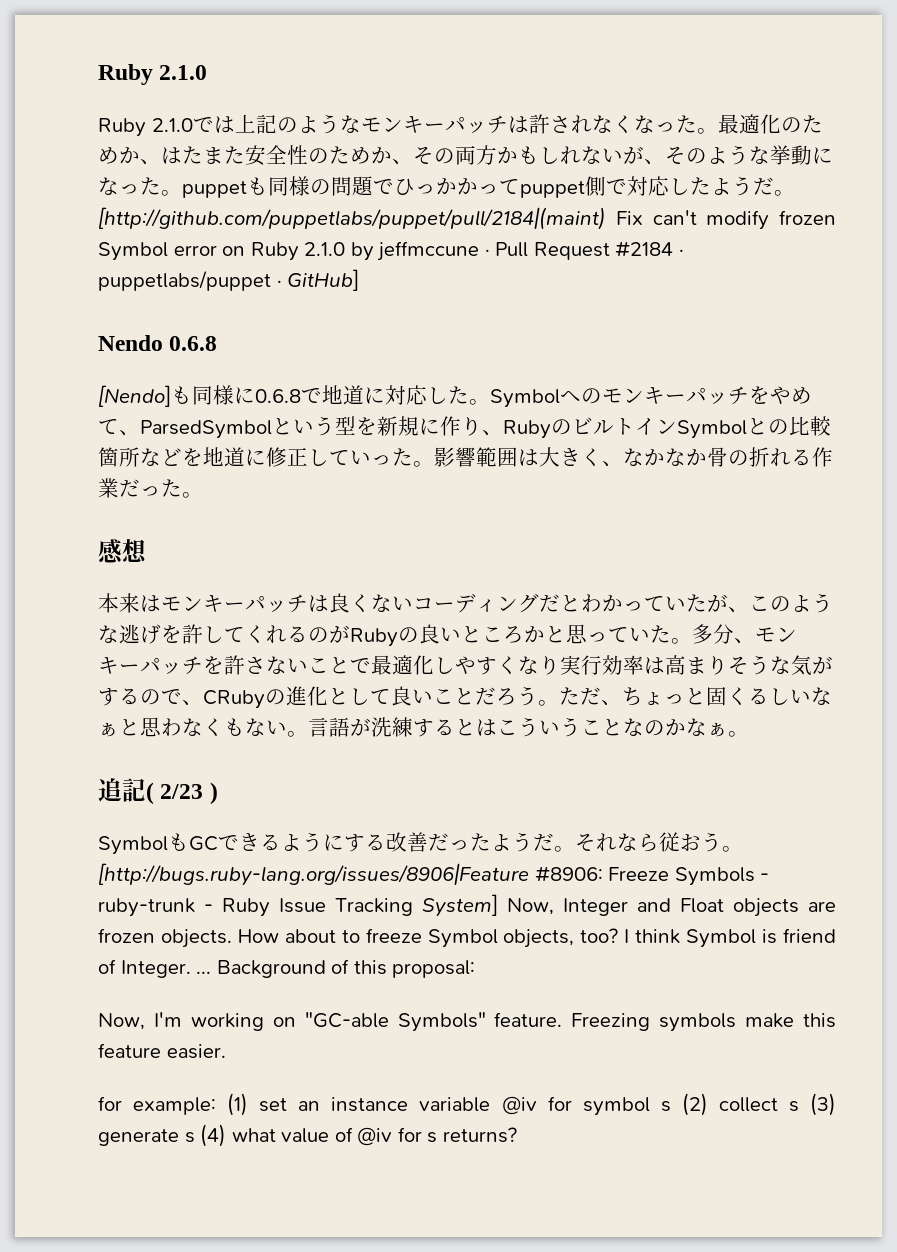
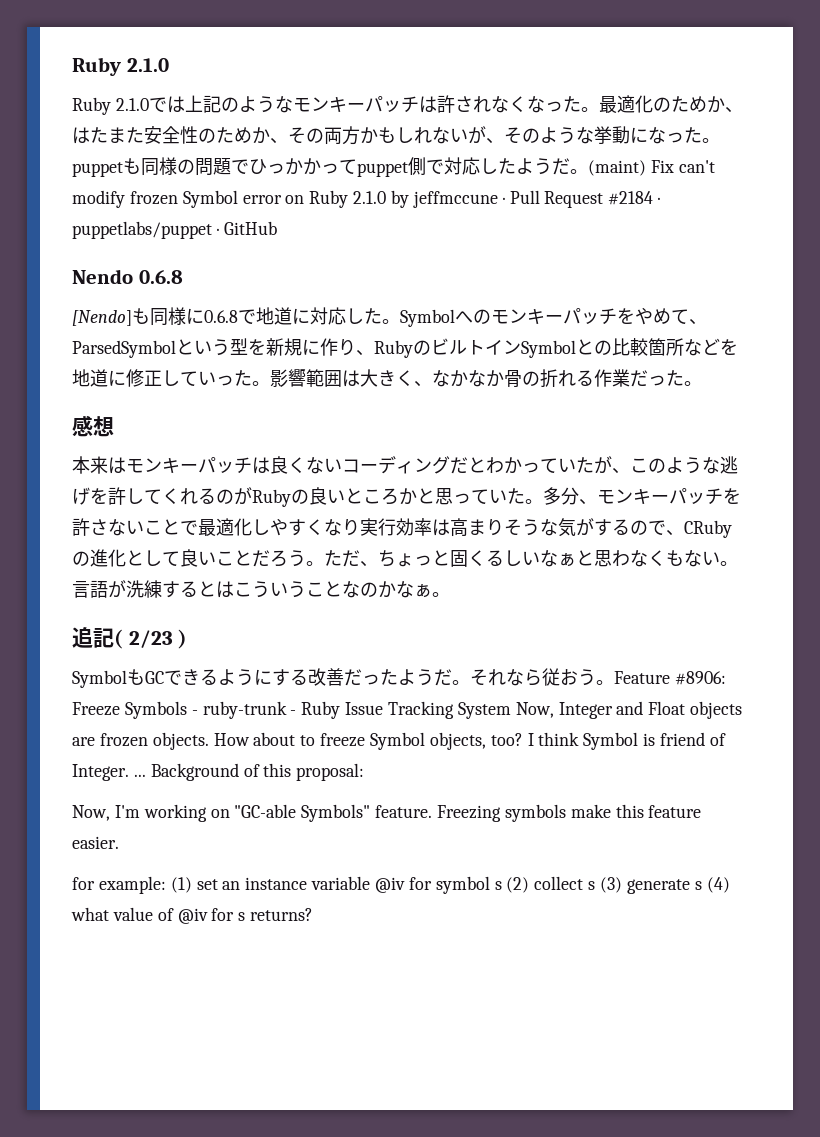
- [http://github.com/puppetlabs/puppet/pull/2184|(maint) Fix can't modify frozen Symbol error on Ruby 2.1.0 by jeffmccune · Pull Request #2184 · puppetlabs/puppet · GitHub]
+ (maint) Fix can't modify frozen Symbol error on Ruby 2.1.0 by jeffmccune · Pull Request #2184 · puppetlabs/puppet · GitHub
- [http://bugs.ruby-lang.org/issues/8906|Feature #8906: Freeze Symbols - ruby-trunk - Ruby Issue Tracking System] Now, Integer and Float objects are frozen objects.
+ Feature #8906: Freeze Symbols - ruby-trunk - Ruby Issue Tracking System Now, Integer and Float objects are frozen objects.

